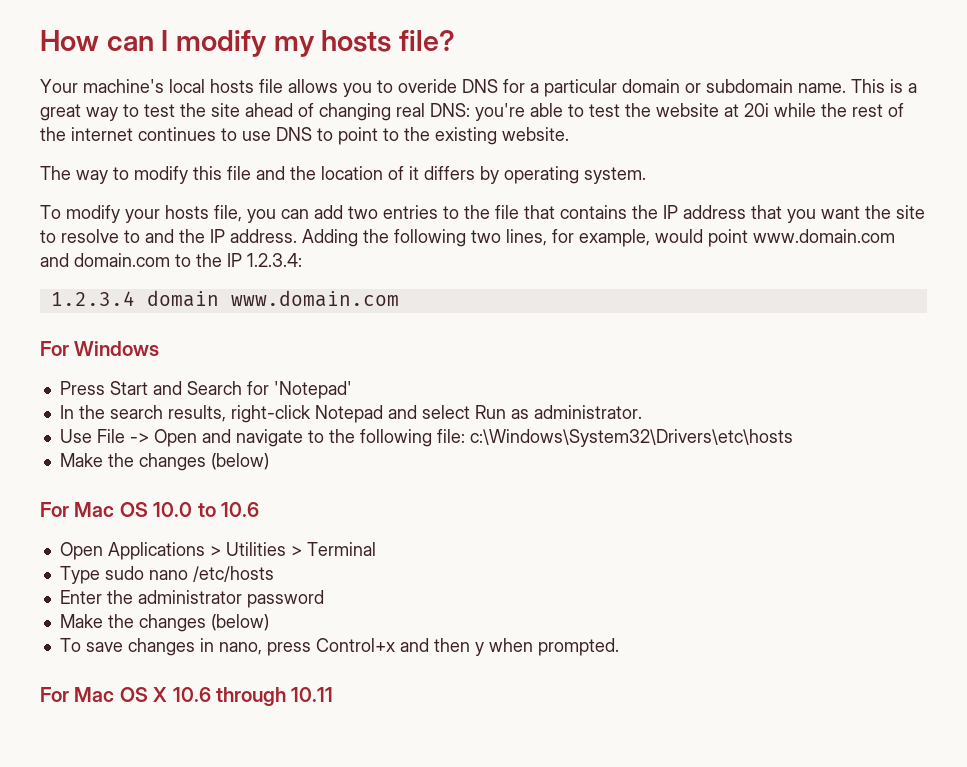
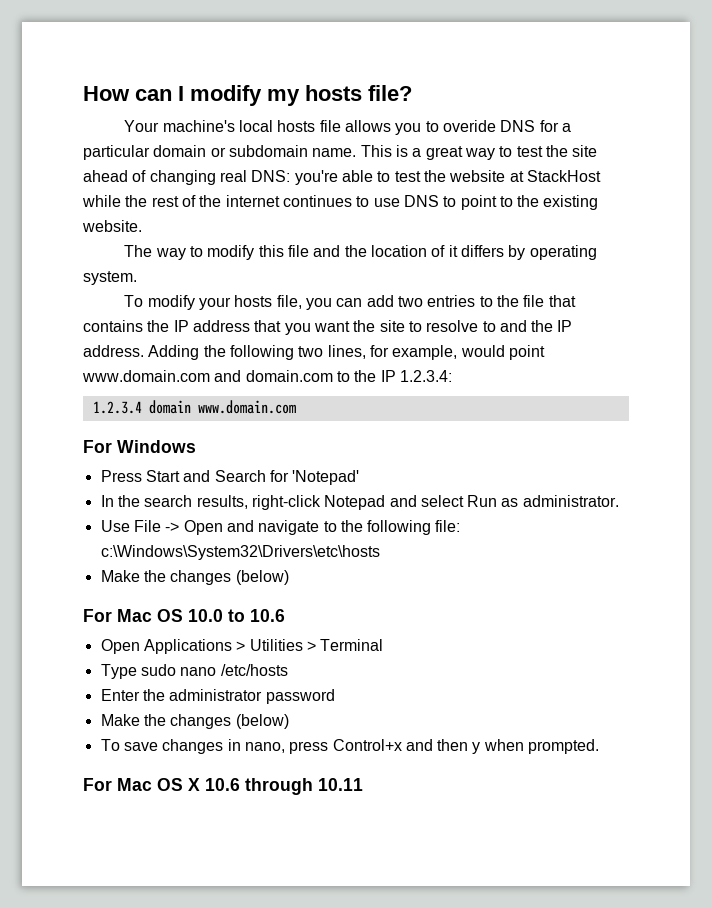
- This is a great way to test the site ahead of changing real DNS: you're able to test the website at 20i while the rest of the internet continues to use DNS to point to the existing website.
+ This is a great way to test the site ahead of changing real DNS: you're able to test the website at StackHost while the rest of the internet continues to use DNS to point to the existing website.

